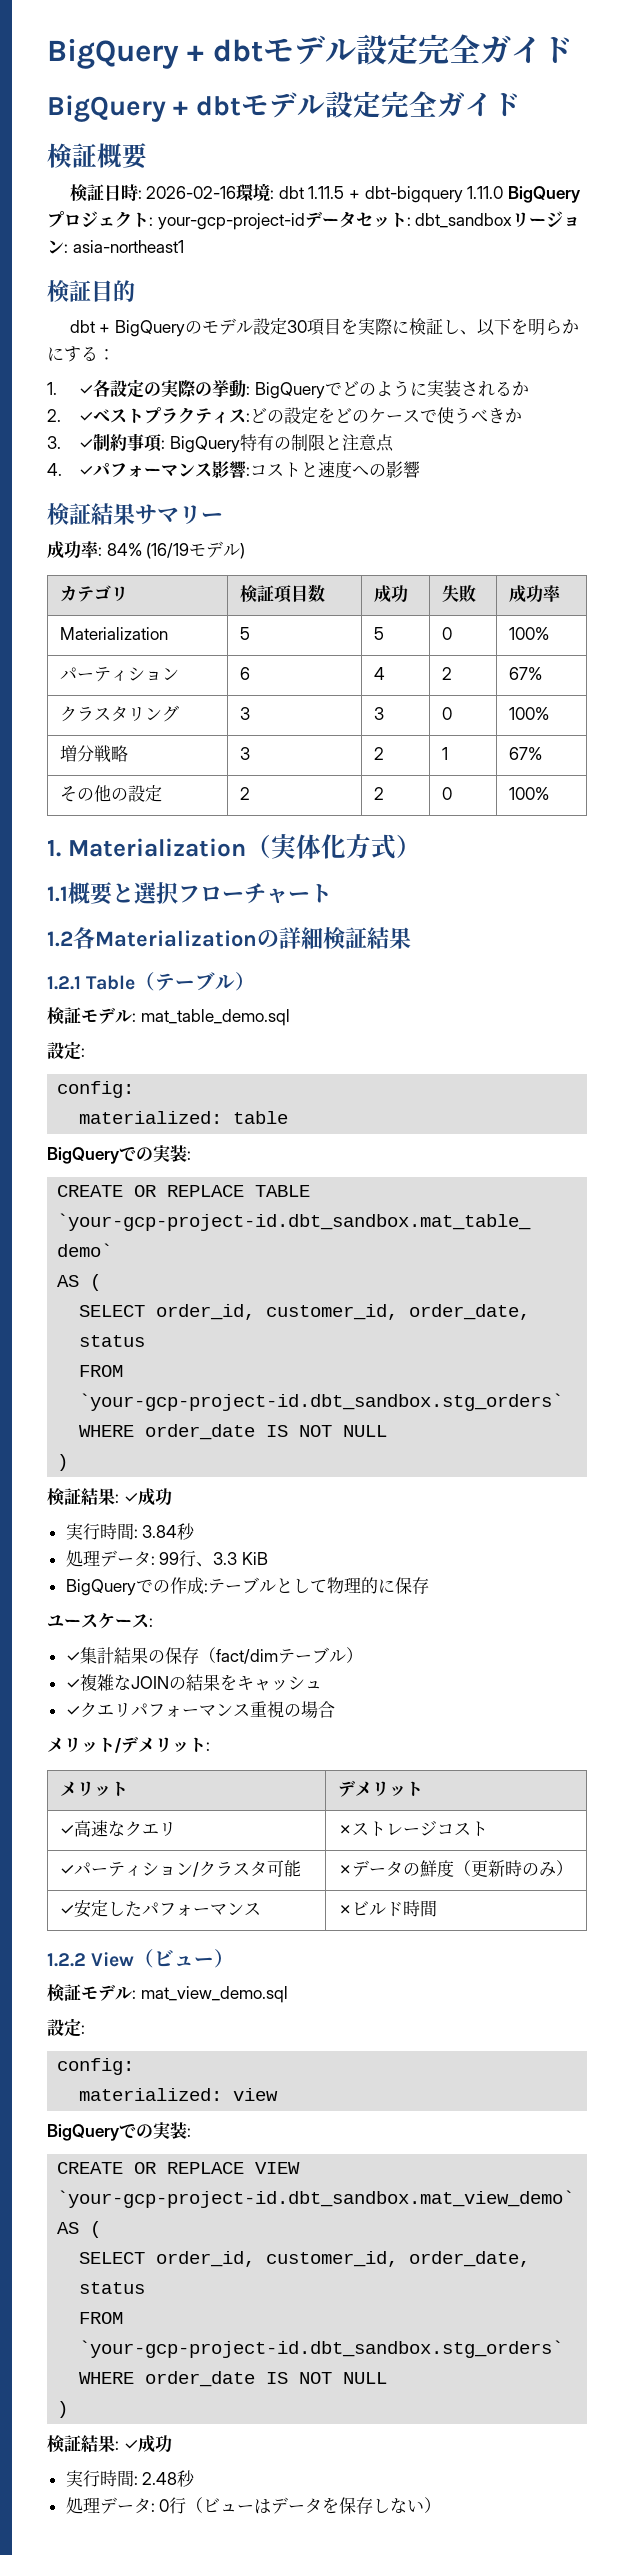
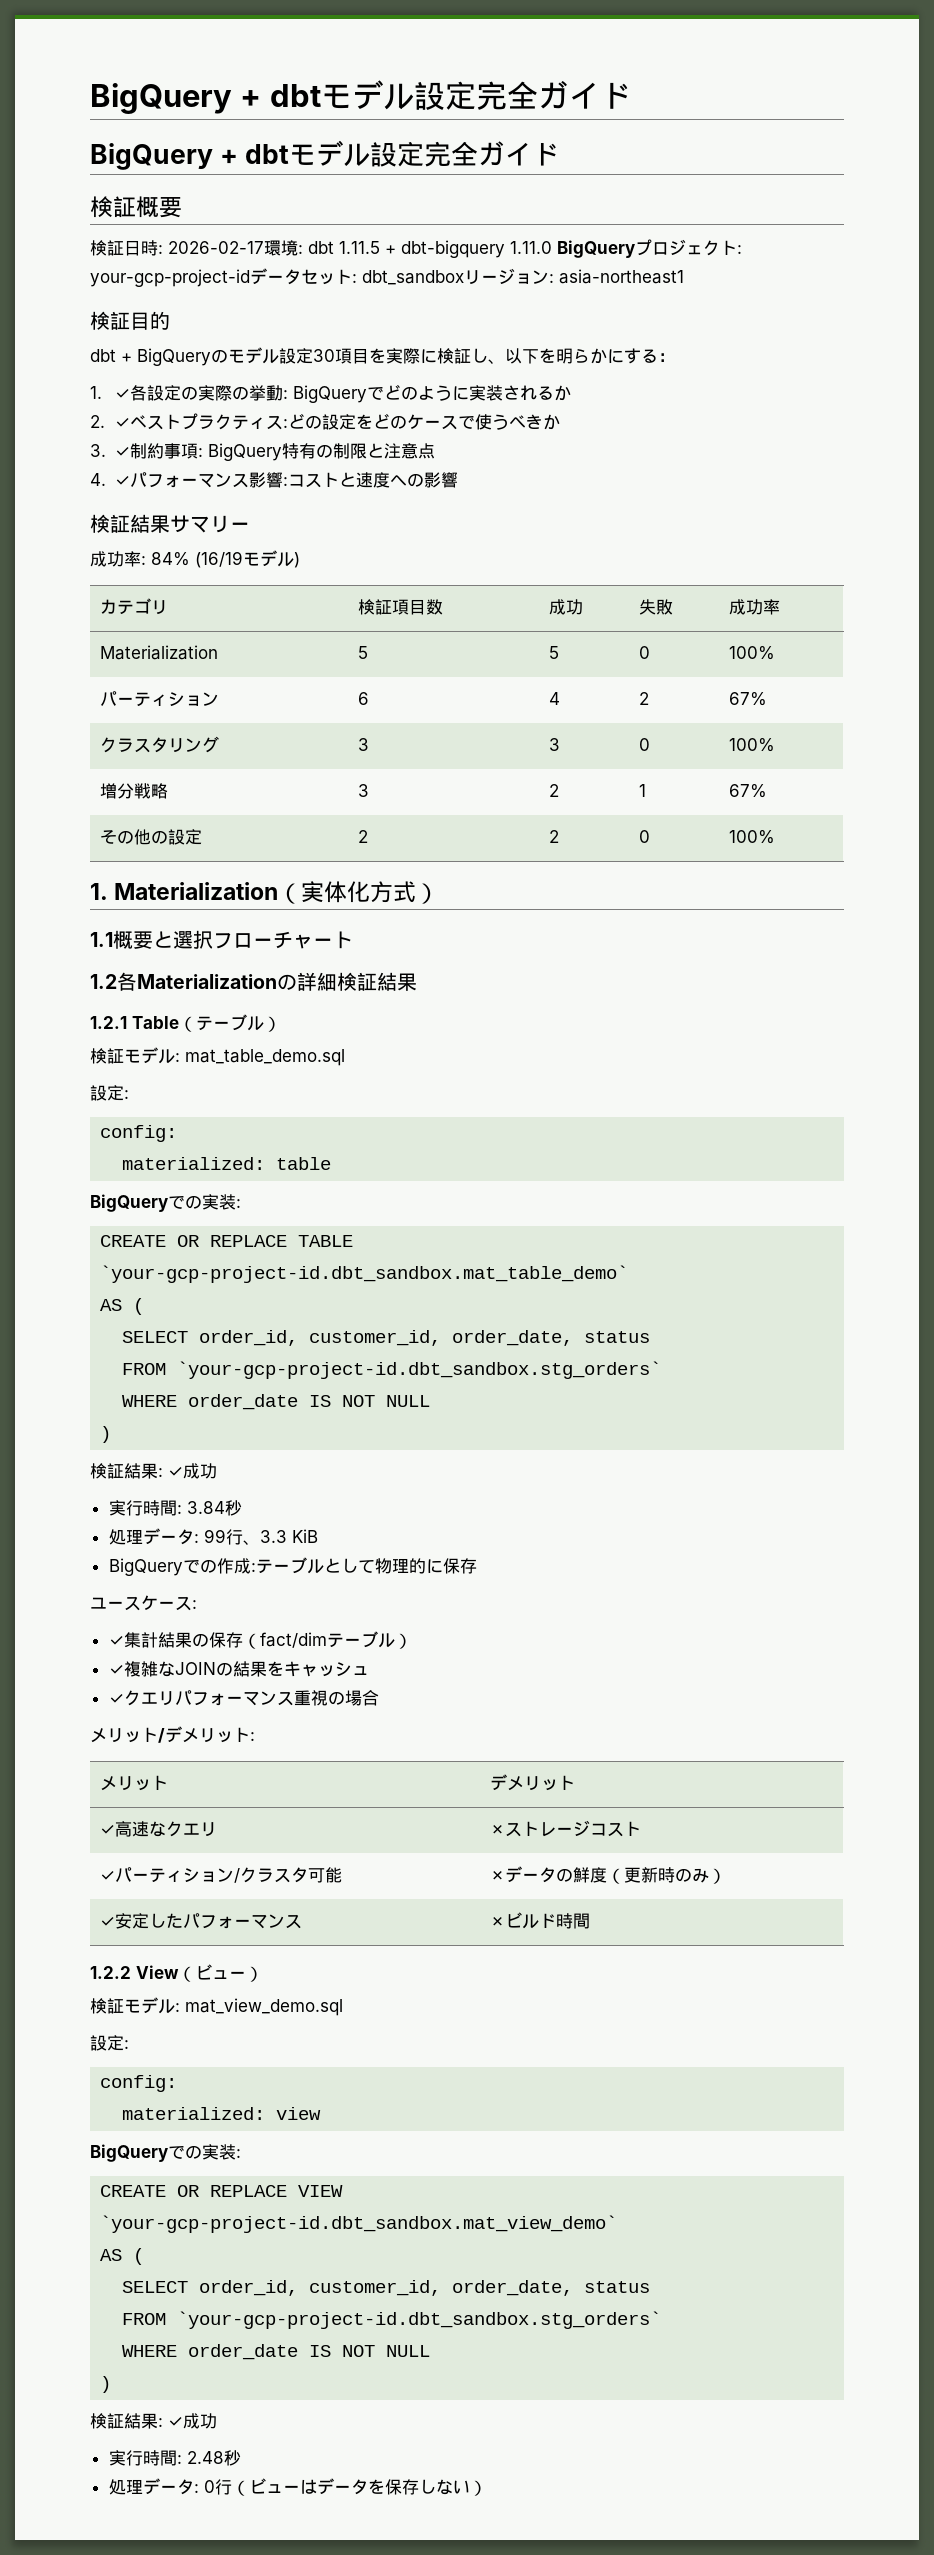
- 検証日時: 2026-02-16環境: dbt 1.11.5 + dbt-bigquery 1.11.0 BigQueryプロジェクト: your-gcp-project-idデータセット: dbt_sandboxリージョン: asia-northeast1
+ 検証日時: 2026-02-17環境: dbt 1.11.5 + dbt-bigquery 1.11.0 BigQueryプロジェクト: your-gcp-project-idデータセット: dbt_sandboxリージョン: asia-northeast1

